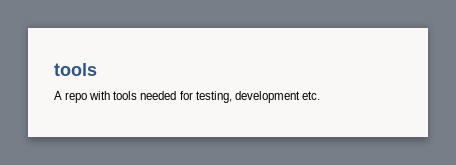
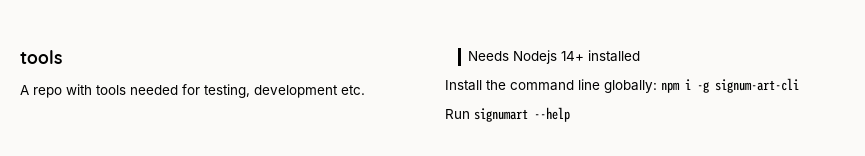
+ Needs Nodejs 14+ installed
+ Install the command line globally: npm i -g signum-art-cli
+ Run signumart --help

